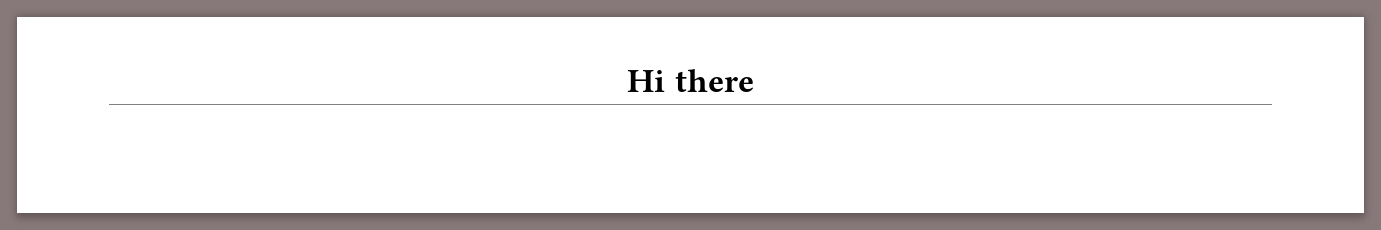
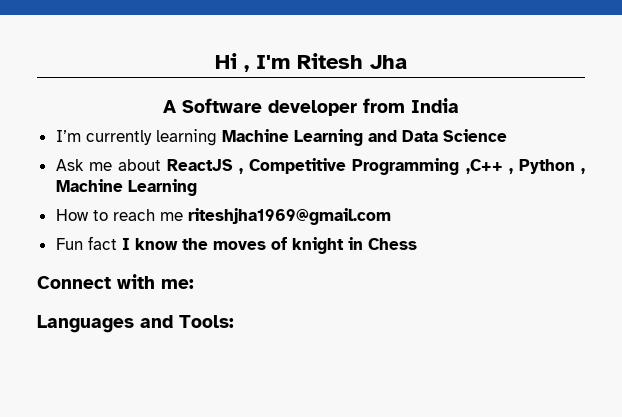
- Hi there
+ Hi , I'm Ritesh Jha
+ A Software developer from India
+ I’m currently learning Machine Learning and Data Science
+ Ask me about ReactJS , Competitive Programming ,C++ , Python , Machine Learning
+ How to reach me riteshjha1969@gmail.com
+ Fun fact I know the moves of knight in Chess
+ Connect with me:
+ Languages and Tools:

